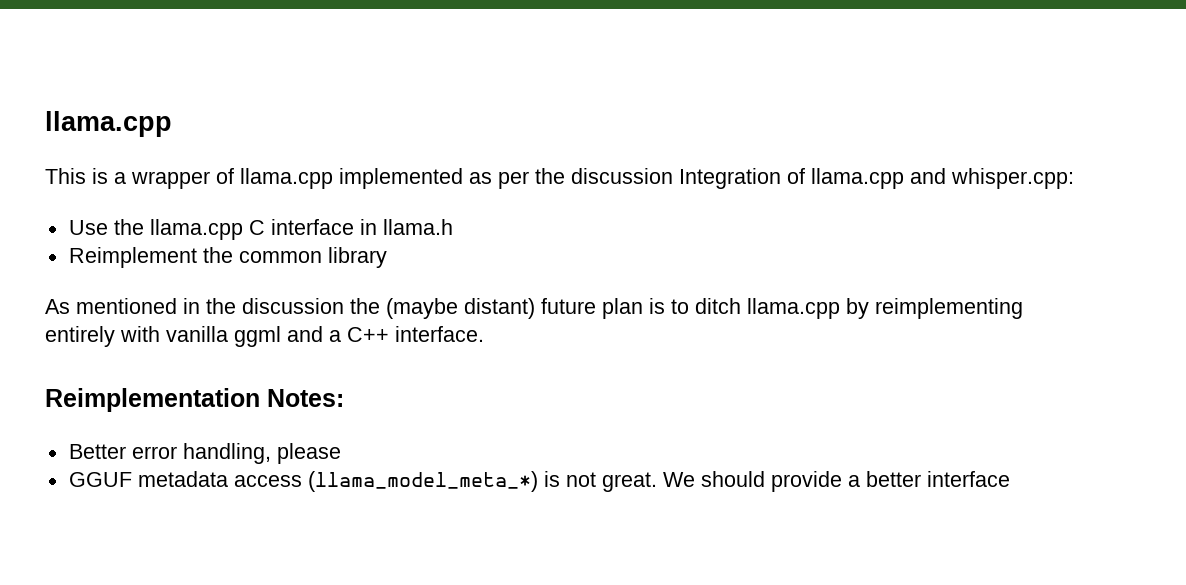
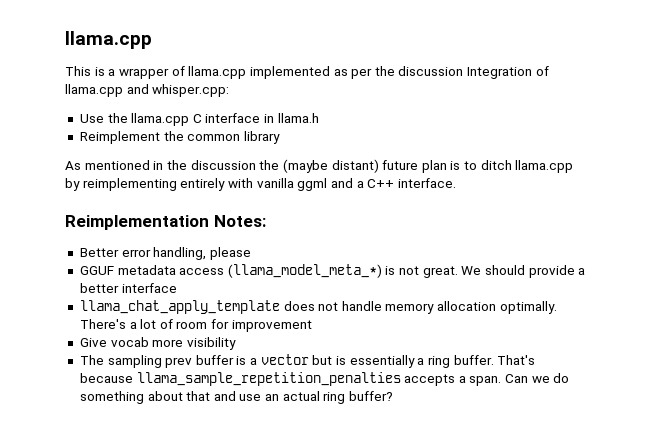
+ llama_chat_apply_template does not handle memory allocation optimally. There's a lot of room for improvement
+ Give vocab more visibility
+ The sampling prev buffer is a vector but is essentially a ring buffer. That's because llama_sample_repetition_penalties accepts a span. Can we do something about that and use an actual ring buffer?

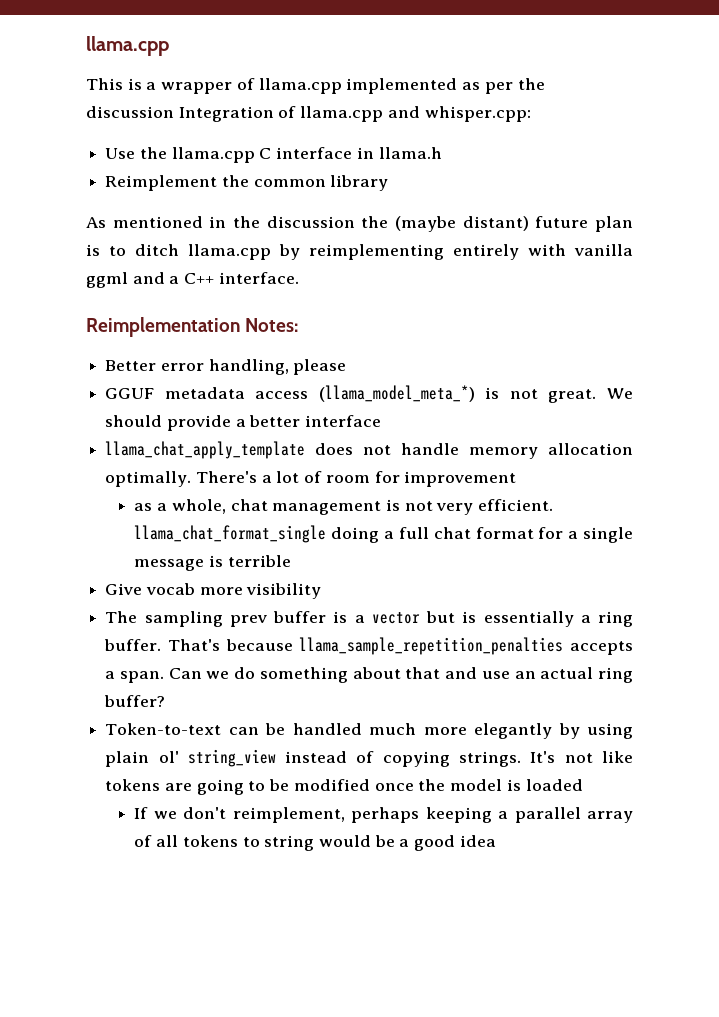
+ as a whole, chat management is not very efficient. llama_chat_format_single doing a full chat format for a single message is terrible
+ Token-to-text can be handled much more elegantly by using plain ol' string_view instead of copying strings. It's not like tokens are going to be modified once the model is loaded
+ If we don't reimplement, perhaps keeping a parallel array of all tokens to string would be a good idea

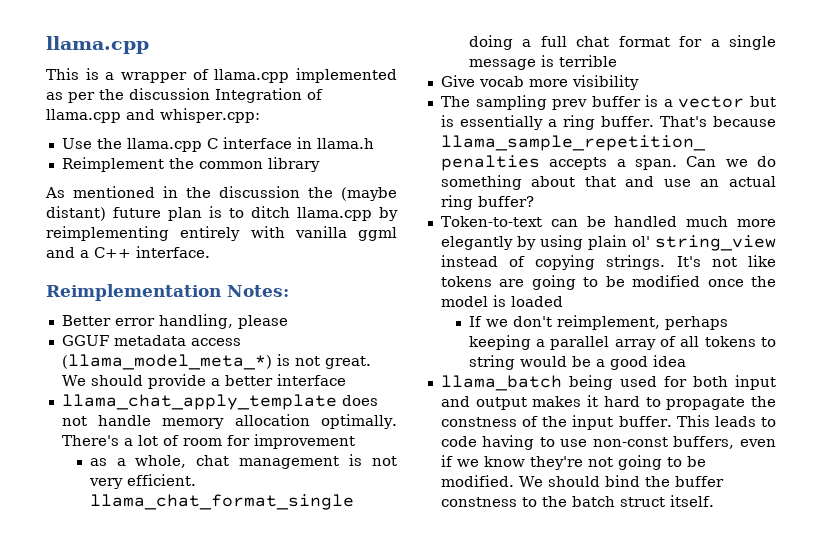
+ llama_batch being used for both input and output makes it hard to propagate the constness of the input buffer. This leads to code having to use non-const buffers, even if we know they're not going to be modified. We should bind the buffer constness to the batch struct itself.

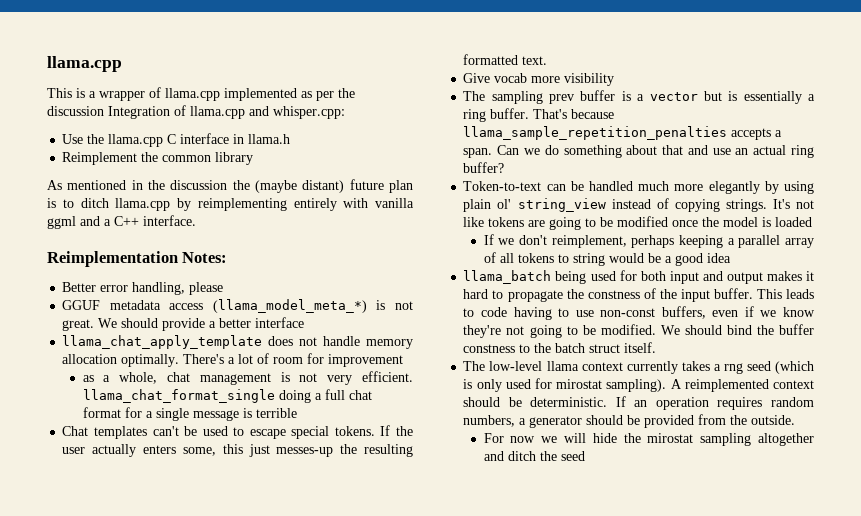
+ Chat templates can't be used to escape special tokens. If the user actually enters some, this just messes-up the resulting formatted text.
+ The low-level llama context currently takes a rng seed (which is only used for mirostat sampling). A reimplemented context should be deterministic. If an operation requires random numbers, a generator should be provided from the outside.
+ For now we will hide the mirostat sampling altogether and ditch the seed

